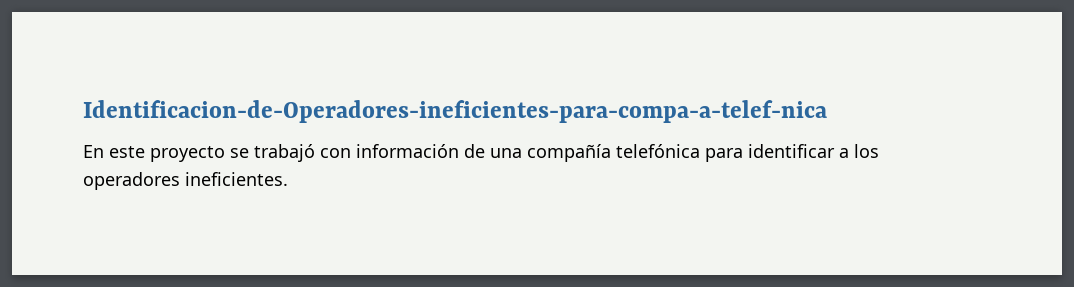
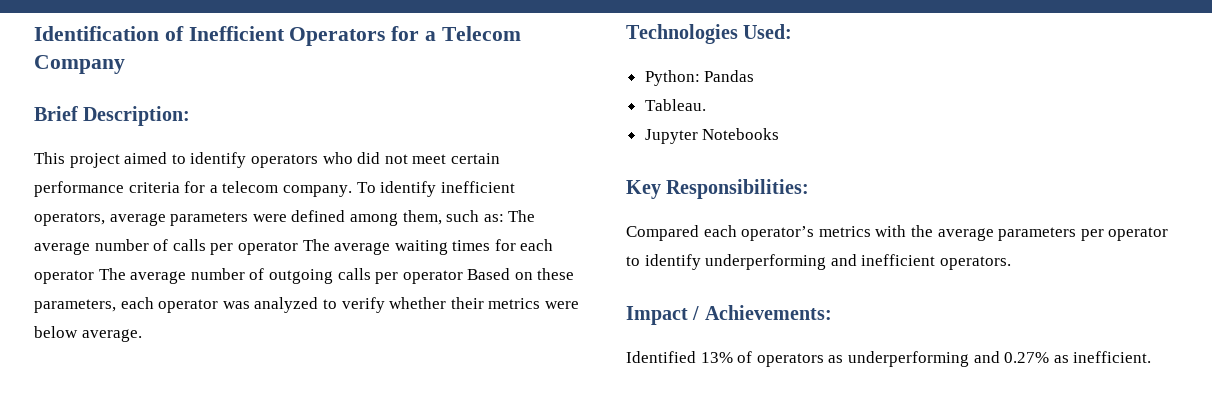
- Identificacion-de-Operadores-ineficientes-para-compa-a-telef-nica
- En este proyecto se trabajó con información de una compañía telefónica para identificar a los operadores ineficientes.
+ Identification of Inefficient Operators for a Telecom Company
+ Brief Description:
+ This project aimed to identify operators who did not meet certain performance criteria for a telecom company. To identify inefficient operators, average parameters were defined among them, such as: The average number of calls per operator The average waiting times for each operator The average number of outgoing calls per operator Based on these parameters, each operator was analyzed to verify whether their metrics were below average.
+ Technologies Used:
+ Python: Pandas
+ Tableau.
+ Jupyter Notebooks
+ Key Responsibilities:
+ Compared each operator’s metrics with the average parameters per operator to identify underperforming and inefficient operators.
+ Impact / Achievements:
+ Identified 13% of operators as underperforming and 0.27% as inefficient.

